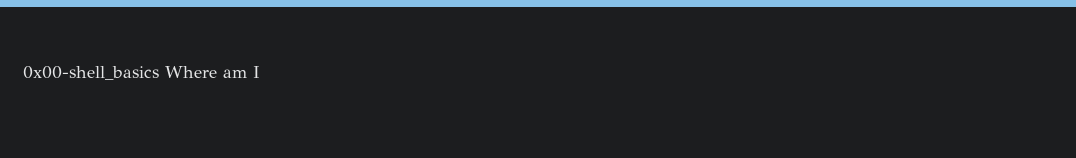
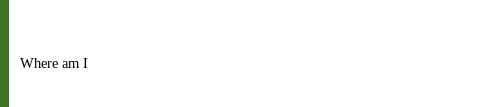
- 0x00-shell_basics Where am I
+ Where am I

